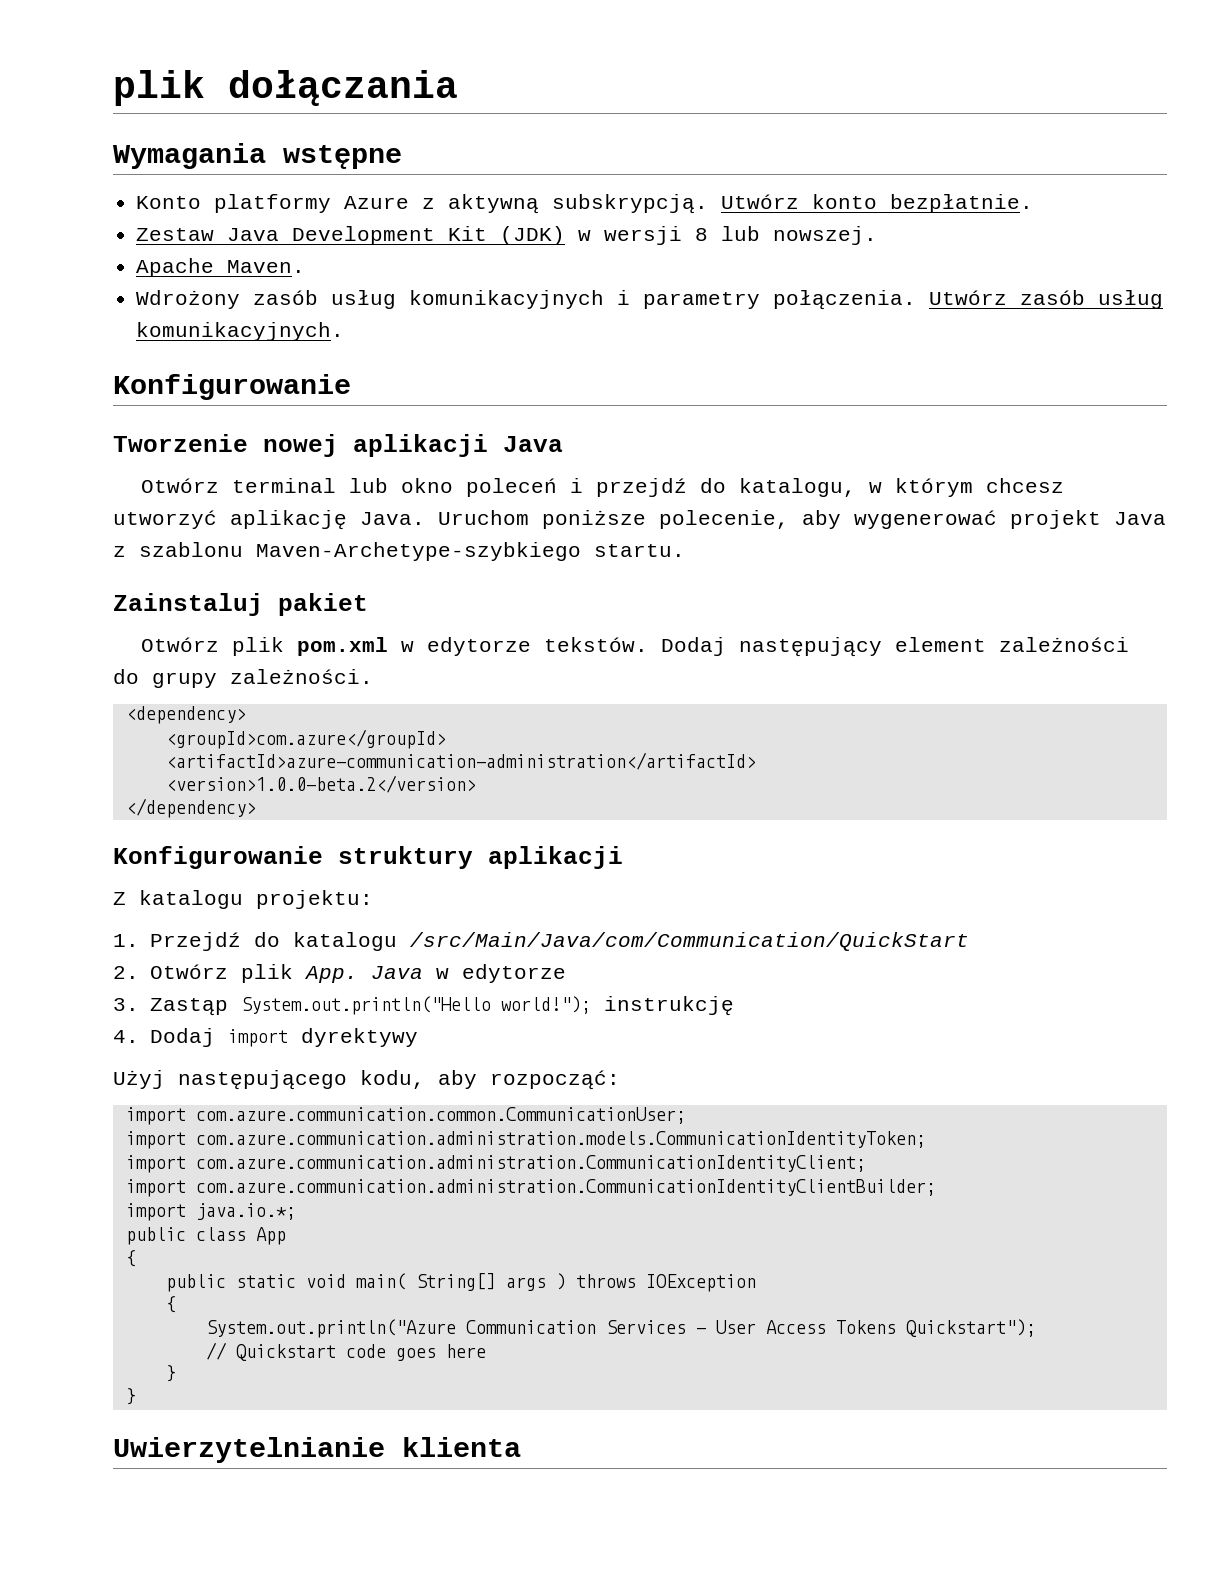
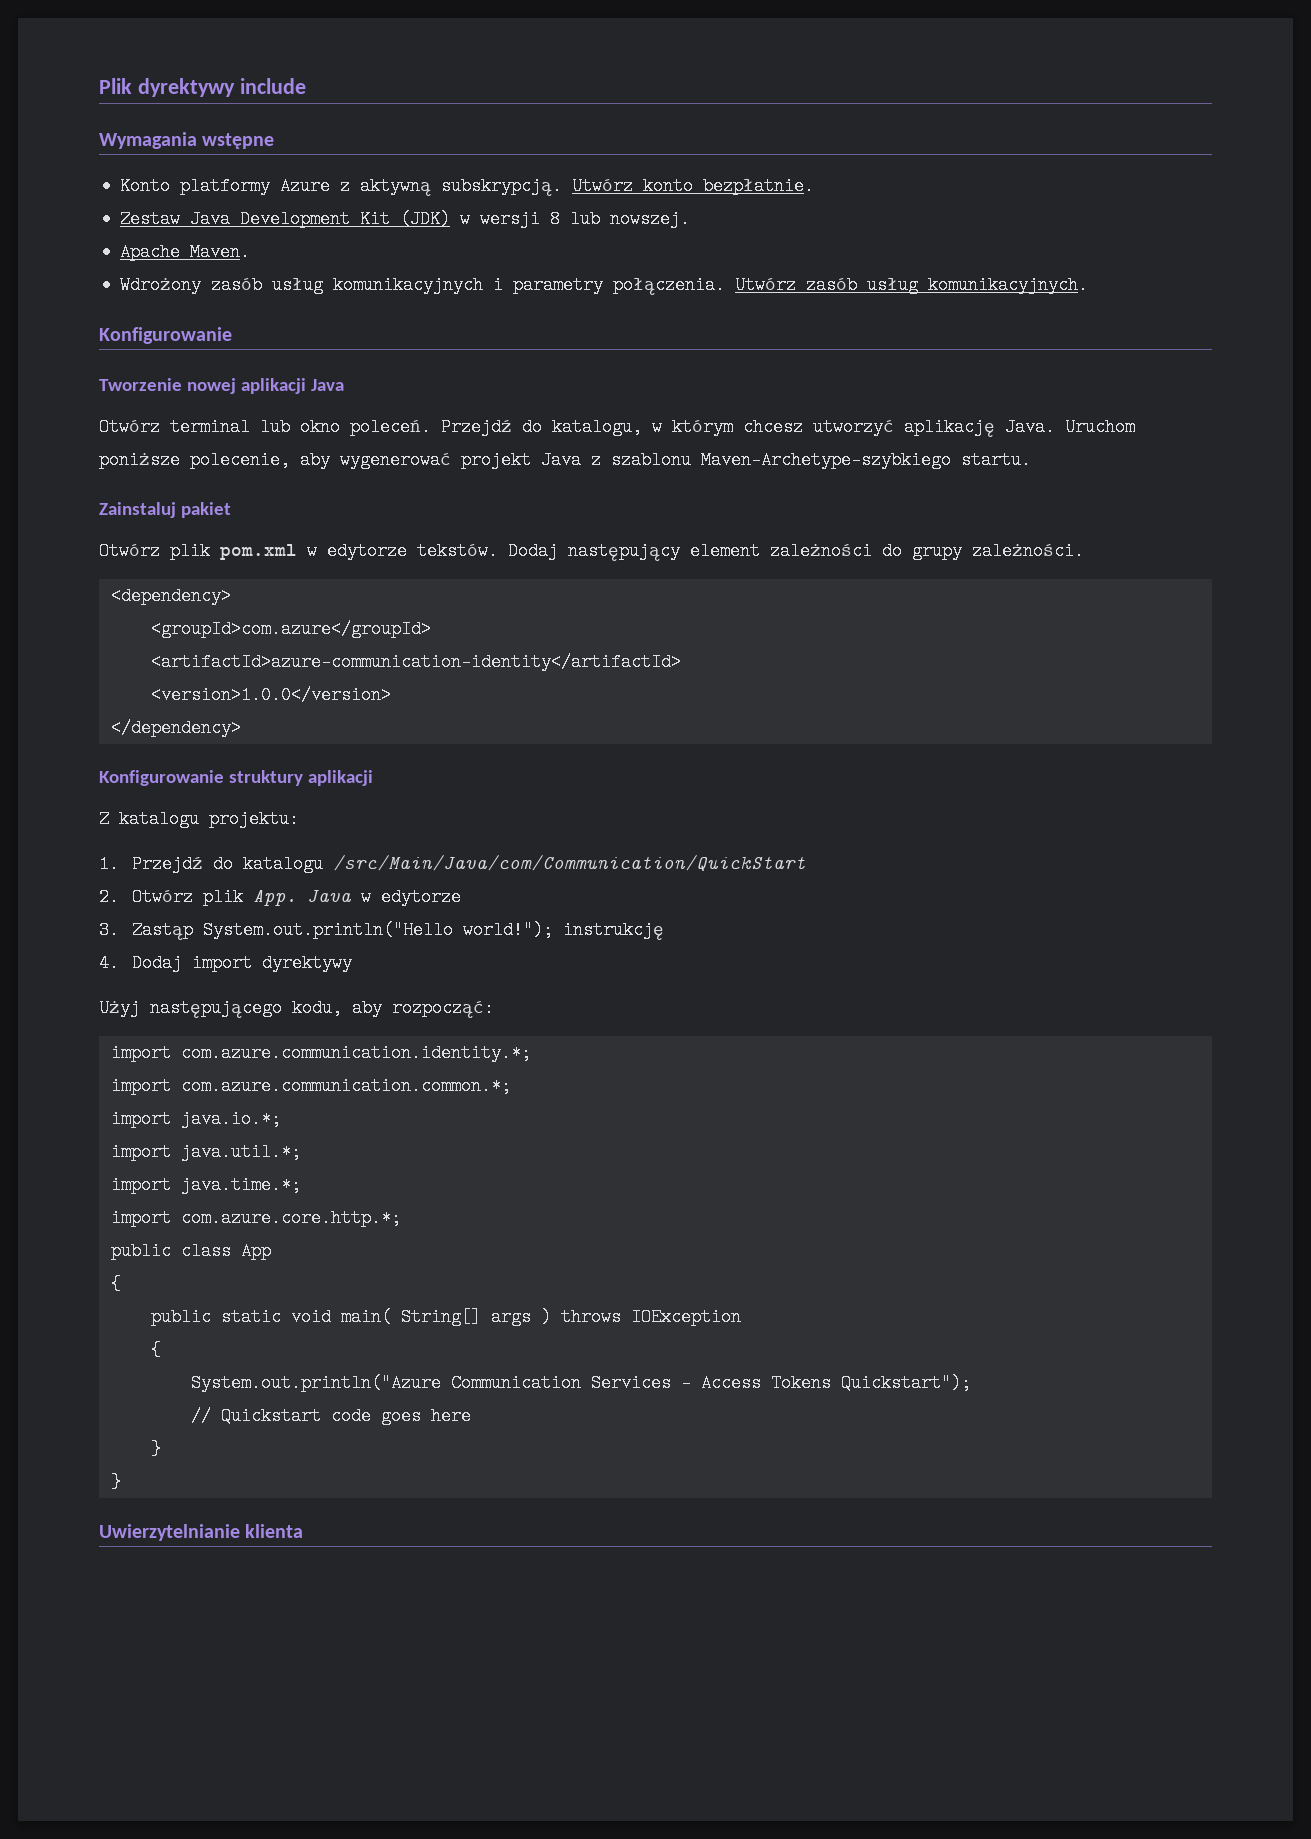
- plik dołączania
+ Plik dyrektywy include
- Otwórz terminal lub okno poleceń i przejdź do katalogu, w którym chcesz utworzyć aplikację Java.
+ Otwórz terminal lub okno poleceń. Przejdź do katalogu, w którym chcesz utworzyć aplikację Java.
- <artifactId>azure-communication-administration</artifactId>
- <version>1.0.0-beta.2</version>
+ <artifactId>azure-communication-identity</artifactId>
+ <version>1.0.0</version>
- import com.azure.communication.common.CommunicationUser;
- import com.azure.communication.administration.models.CommunicationIdentityToken;
- import com.azure.communication.administration.CommunicationIdentityClient;
- import com.azure.communication.administration.CommunicationIdentityClientBuilder;
+ import com.azure.communication.identity.*;
+ import com.azure.communication.common.*;
  import java.io.*;
+ import java.util.*;
+ import java.time.*;
+ import com.azure.core.http.*;
- System.out.println("Azure Communication Services - User Access Tokens Quickstart");
+ System.out.println("Azure Communication Services - Access Tokens Quickstart");

